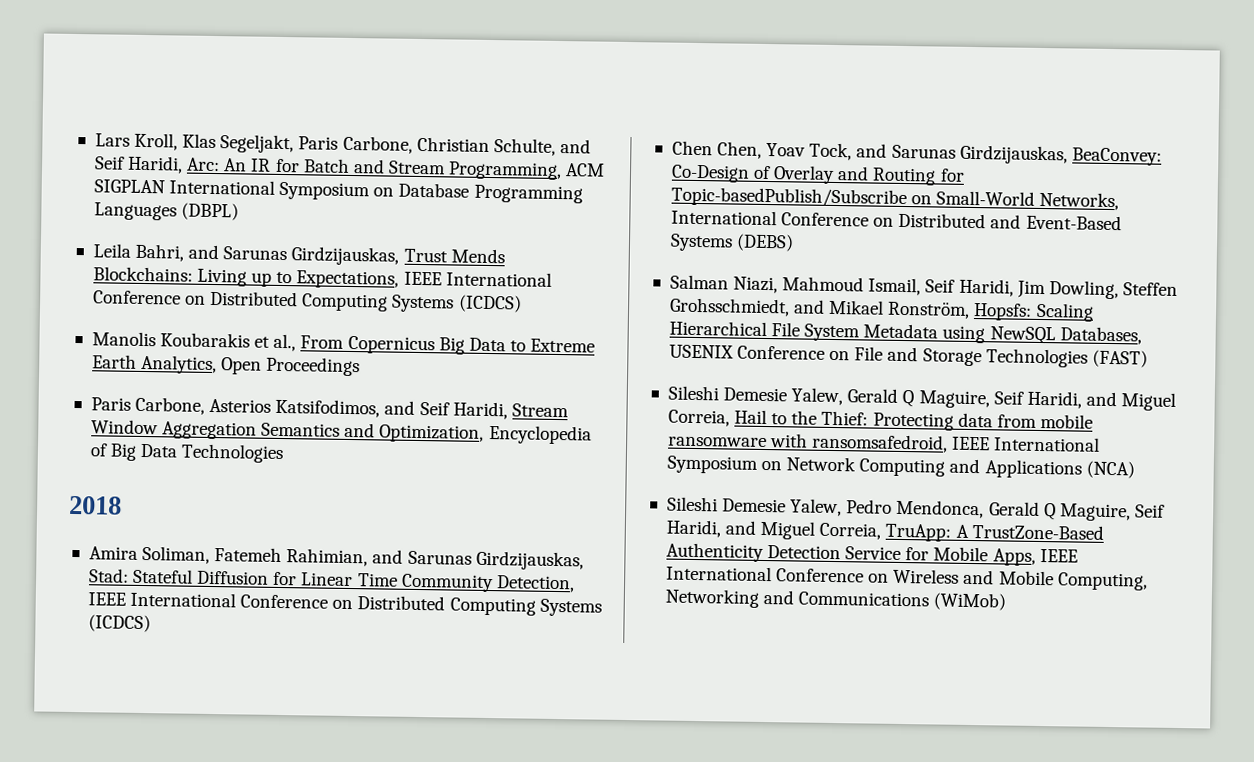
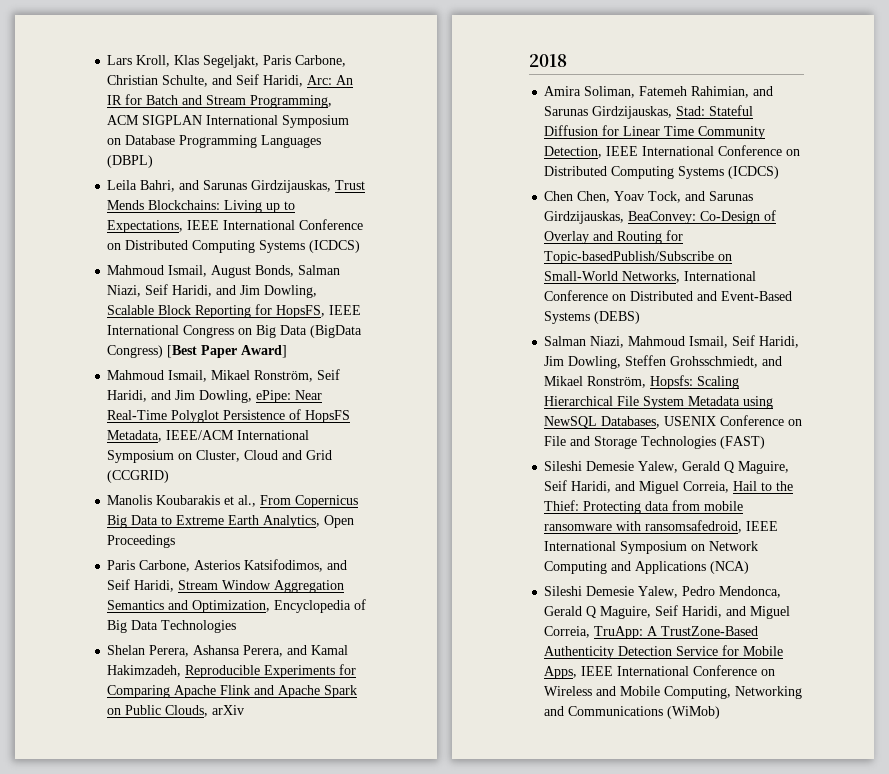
+ Mahmoud Ismail, August Bonds, Salman Niazi, Seif Haridi, and Jim Dowling, Scalable Block Reporting for HopsFS, IEEE International Congress on Big Data (BigData Congress) [Best Paper Award]
+ Mahmoud Ismail, Mikael Ronström, Seif Haridi, and Jim Dowling, ePipe: Near Real-Time Polyglot Persistence of HopsFS Metadata, IEEE/ACM International Symposium on Cluster, Cloud and Grid (CCGRID)
+ Shelan Perera, Ashansa Perera, and Kamal Hakimzadeh, Reproducible Experiments for Comparing Apache Flink and Apache Spark on Public Clouds, arXiv

